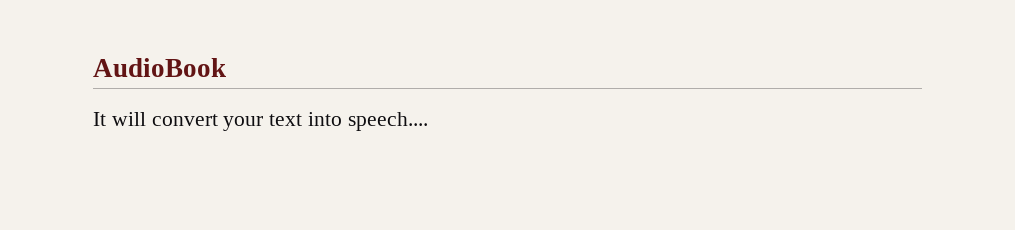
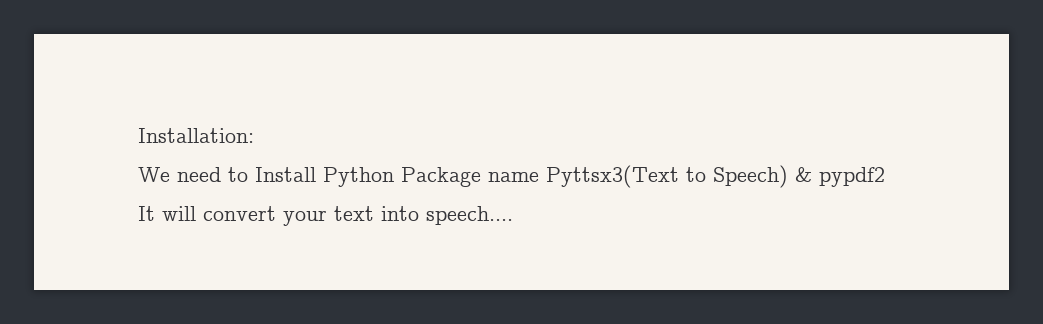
- AudioBook
+ Installation:
+ We need to Install Python Package name Pyttsx3(Text to Speech) & pypdf2

